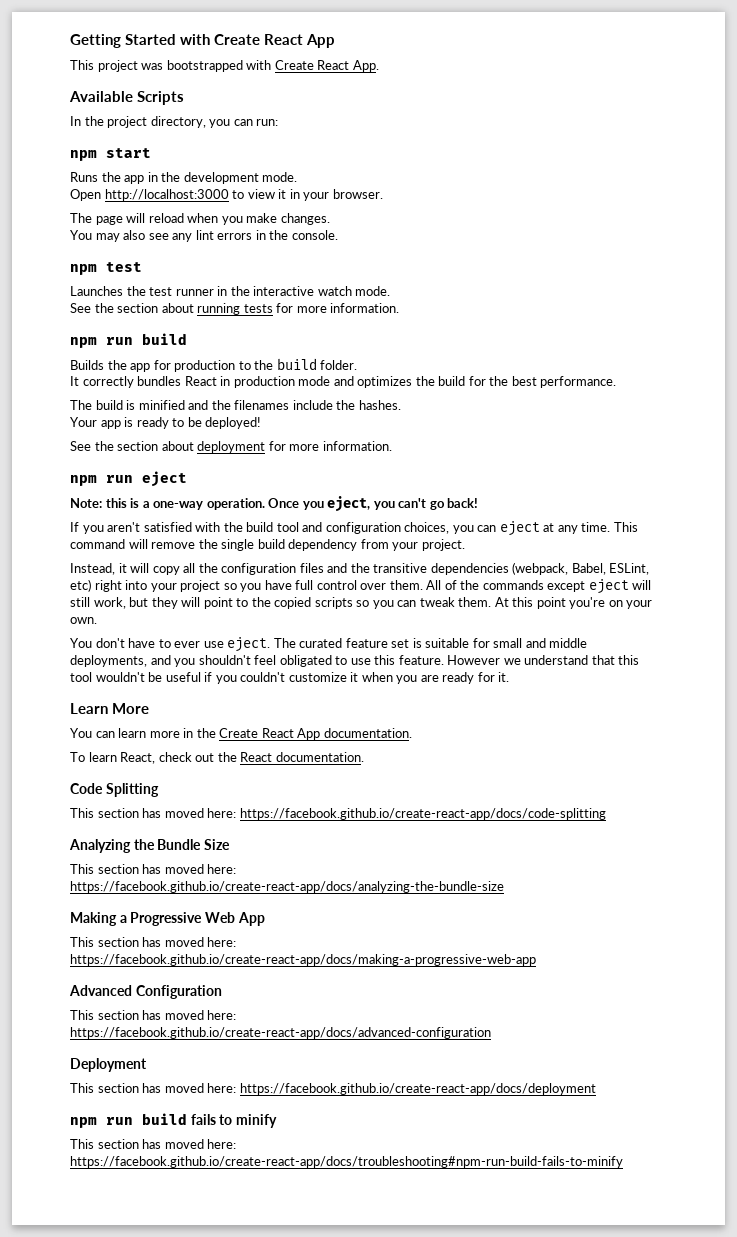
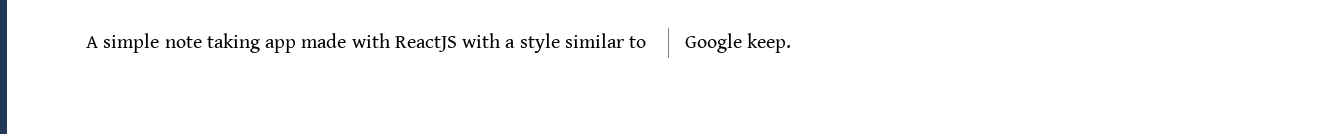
- Getting Started with Create React App
- This project was bootstrapped with Create React App.
- Available Scripts
- In the project directory, you can run:
- npm start
- Runs the app in the development mode.
- Open http://localhost:3000 to view it in your browser.
- The page will reload when you make changes.
- You may also see any lint errors in the console.
- npm test
- Launches the test runner in the interactive watch mode.
- See the section about running tests for more information.
- npm run build
- Builds the app for production to the build folder.
- It correctly bundles React in production mode and optimizes the build for the best performance.
- The build is minified and the filenames include the hashes.
- Your app is ready to be deployed!
- See the section about deployment for more information.
- npm run eject
- Note: this is a one-way operation. Once you eject, you can't go back!
- If you aren't satisfied with the build tool and configuration choices, you can eject at any time. This command will remove the single build dependency from your project.
- Instead, it will copy all the configuration files and the transitive dependencies (webpack, Babel, ESLint, etc) right into your project so you have full control over them. All of the commands except eject will still work, but they will point to the copied scripts so you can tweak them. At this point you're on your own.
- You don't have to ever use eject. The curated feature set is suitable for small and middle deployments, and you shouldn't feel obligated to use this feature. However we understand that this tool wouldn't be useful if you couldn't customize it when you are ready for it.
- Learn More
- You can learn more in the Create React App documentation.
- To learn React, check out the React documentation.
- Code Splitting
- This section has moved here: https://facebook.github.io/create-react-app/docs/code-splitting
- Analyzing the Bundle Size
- This section has moved here: https://facebook.github.io/create-react-app/docs/analyzing-the-bundle-size
- Making a Progressive Web App
- This section has moved here: https://facebook.github.io/create-react-app/docs/making-a-progressive-web-app
- Advanced Configuration
- This section has moved here: https://facebook.github.io/create-react-app/docs/advanced-configuration
- Deployment
- This section has moved here: https://facebook.github.io/create-react-app/docs/deployment
- npm run build fails to minify
- This section has moved here: https://facebook.github.io/create-react-app/docs/troubleshooting#npm-run-build-fails-to-minify
+ A simple note taking app made with ReactJS with a style similar to Google keep.

